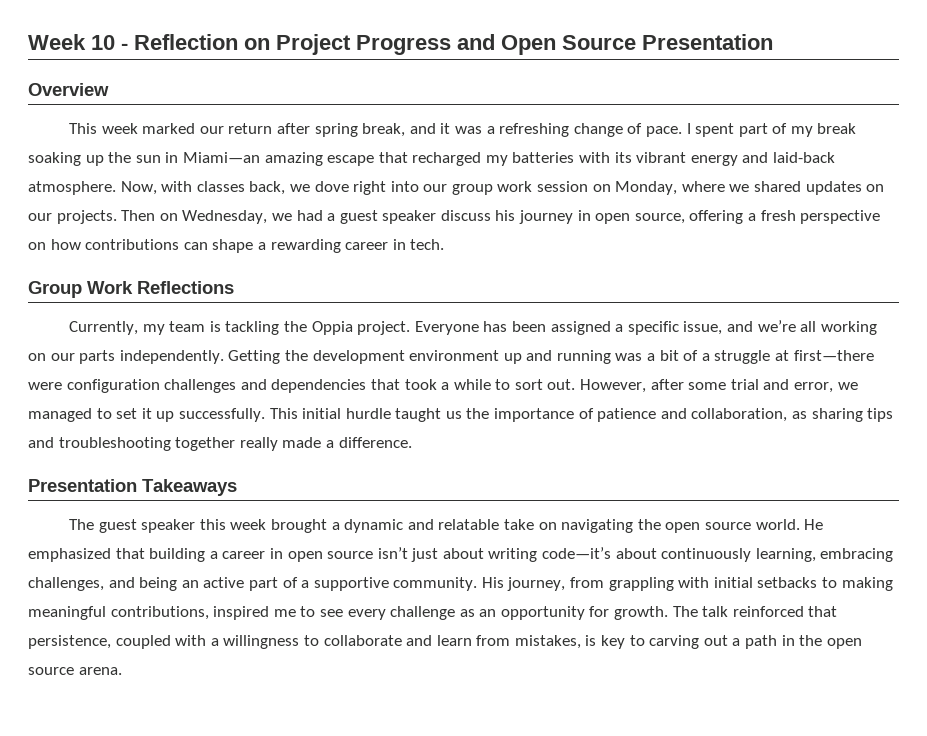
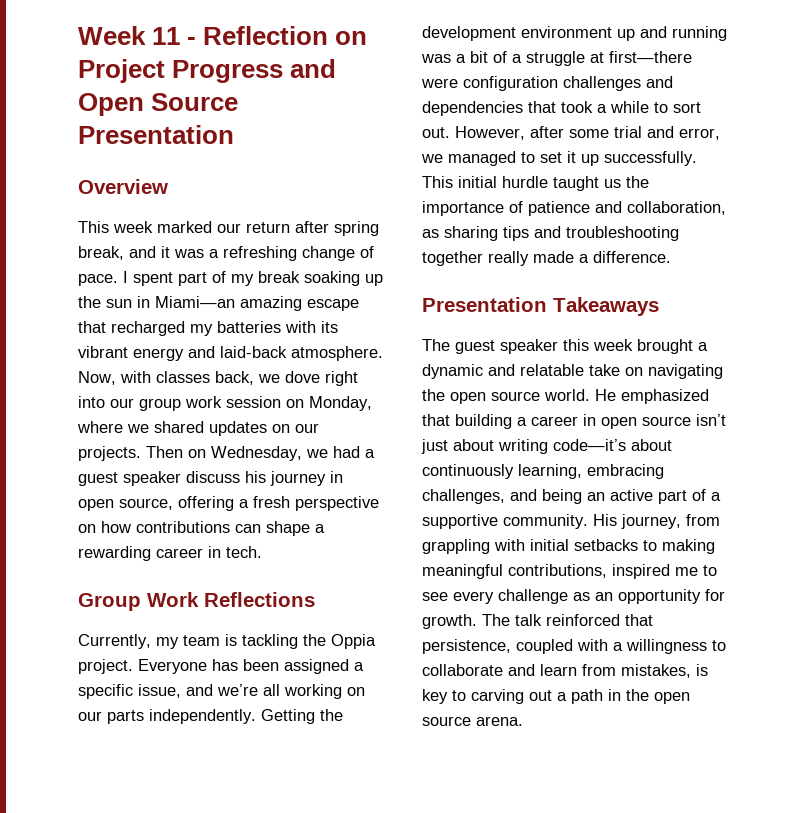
- Week 10 - Reflection on Project Progress and Open Source Presentation
+ Week 11 - Reflection on Project Progress and Open Source Presentation

